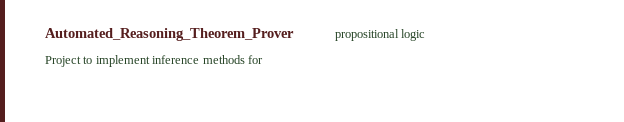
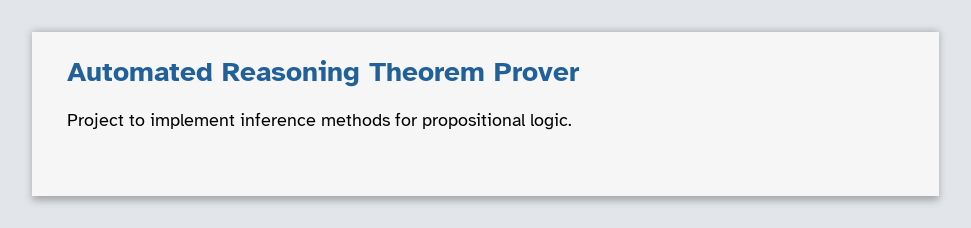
- Automated_Reasoning_Theorem_Prover
+ Automated Reasoning Theorem Prover
- Project to implement inference methods for propositional logic
+ Project to implement inference methods for propositional logic.

